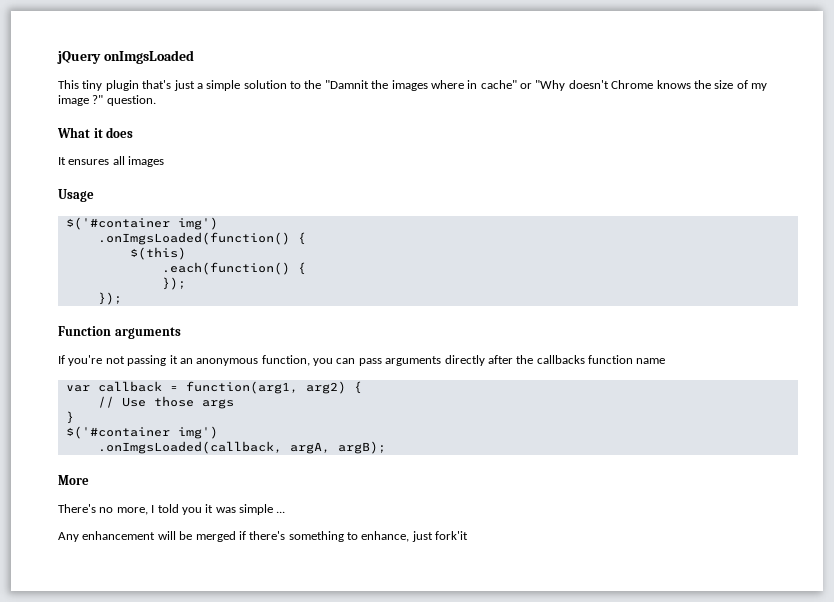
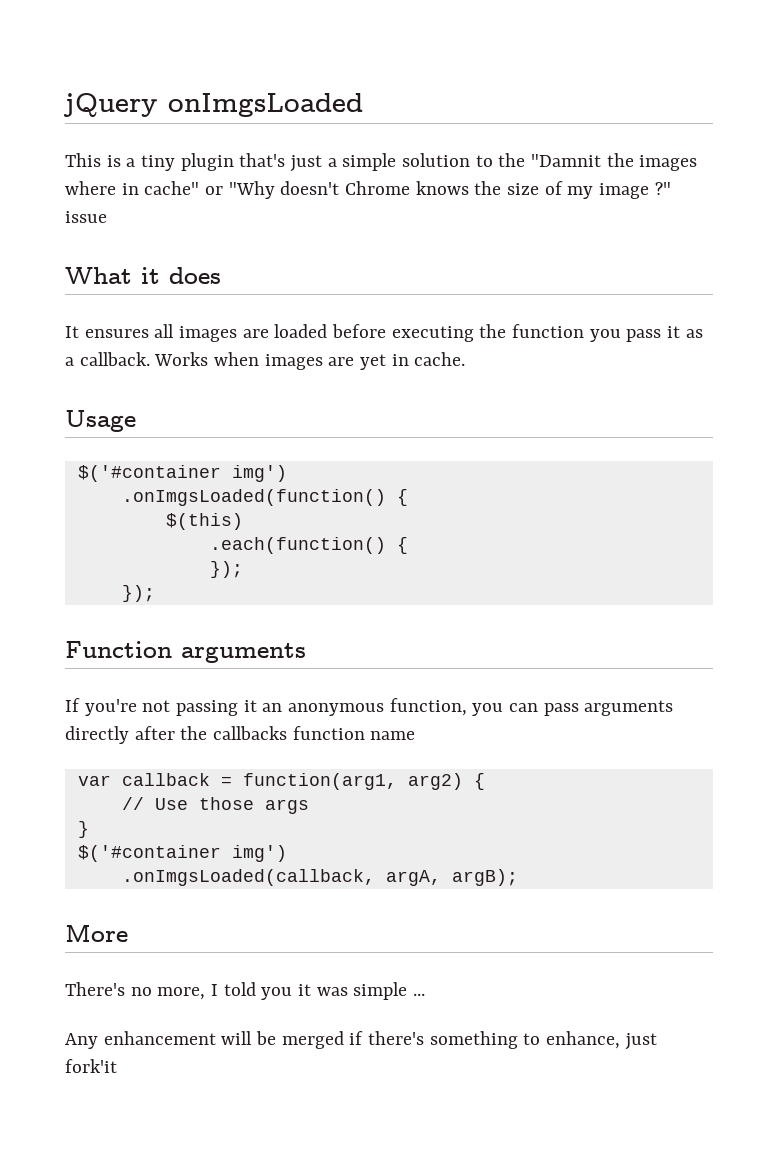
- This tiny plugin that's just a simple solution to the "Damnit the images where in cache" or "Why doesn't Chrome knows the size of my image ?" question.
+ This is a tiny plugin that's just a simple solution to the "Damnit the images where in cache" or "Why doesn't Chrome knows the size of my image ?" issue
- It ensures all images
+ It ensures all images are loaded before executing the function you pass it as a callback. Works when images are yet in cache.

